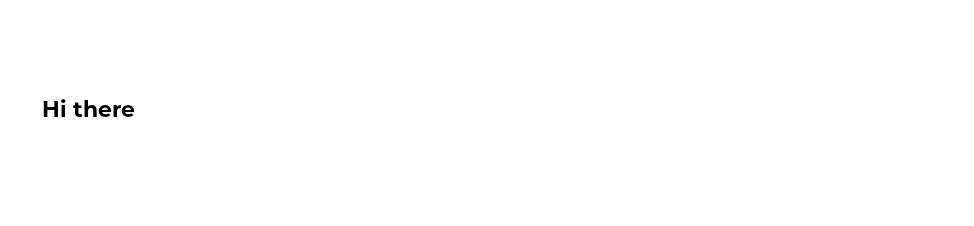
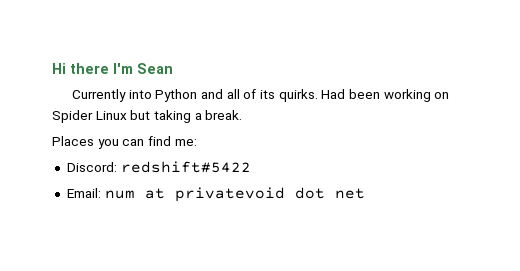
- Hi there
+ Hi there I'm Sean
+ Currently into Python and all of its quirks. Had been working on Spider Linux but taking a break.
+ Places you can find me:
+ Discord: redshift#5422
+ Email: num at privatevoid dot net

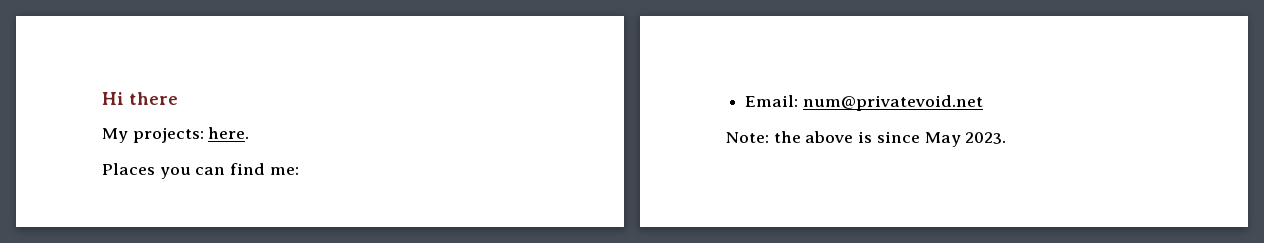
- Hi there I'm Sean
- Currently into Python and all of its quirks. Had been working on Spider Linux but taking a break.
+ Hi there
+ My projects: here.
- Discord: redshift#5422
- Email: num at privatevoid dot net
+ Email: num@privatevoid.net
+ Note: the above is since May 2023.

